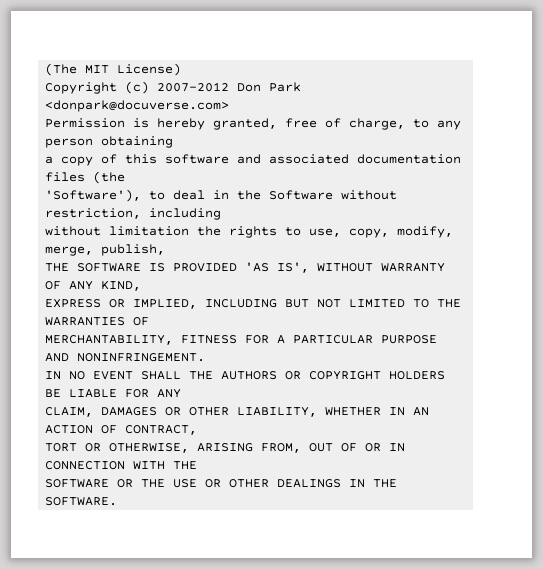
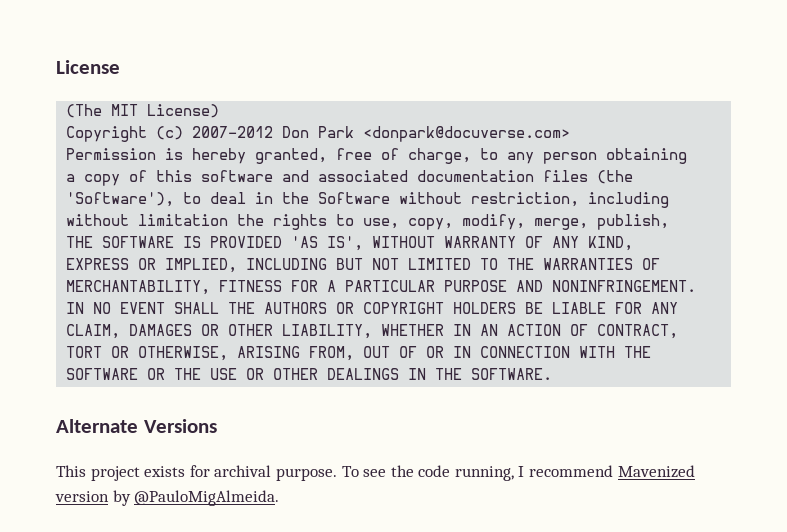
+ License
+ Alternate Versions
+ This project exists for archival purpose. To see the code running, I recommend Mavenized version by @PauloMigAlmeida.

